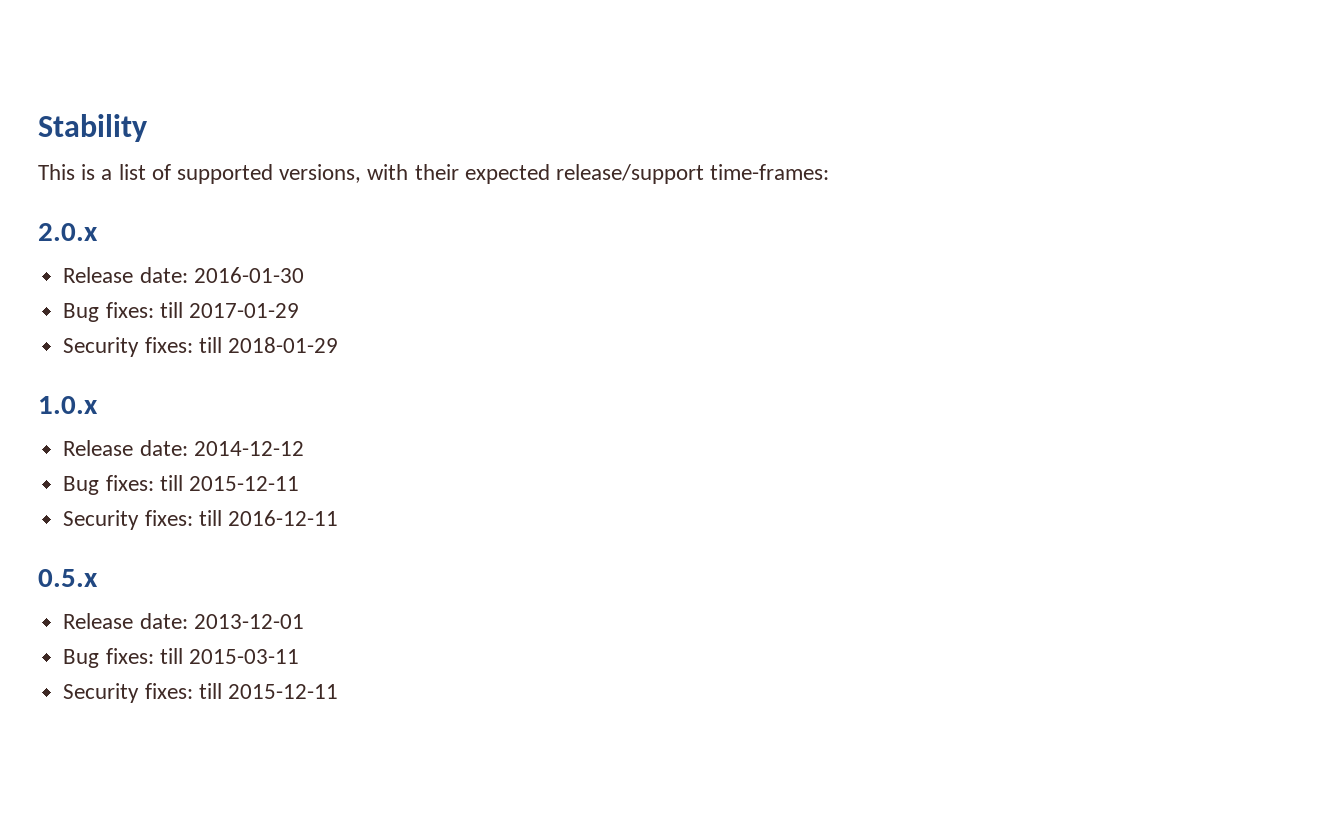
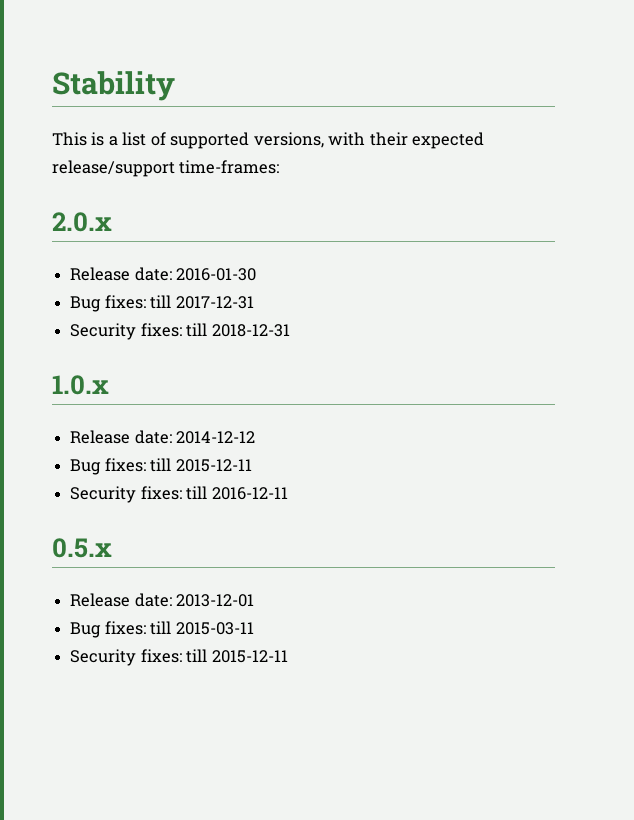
- Bug fixes: till 2017-01-29
- Security fixes: till 2018-01-29
+ Bug fixes: till 2017-12-31
+ Security fixes: till 2018-12-31

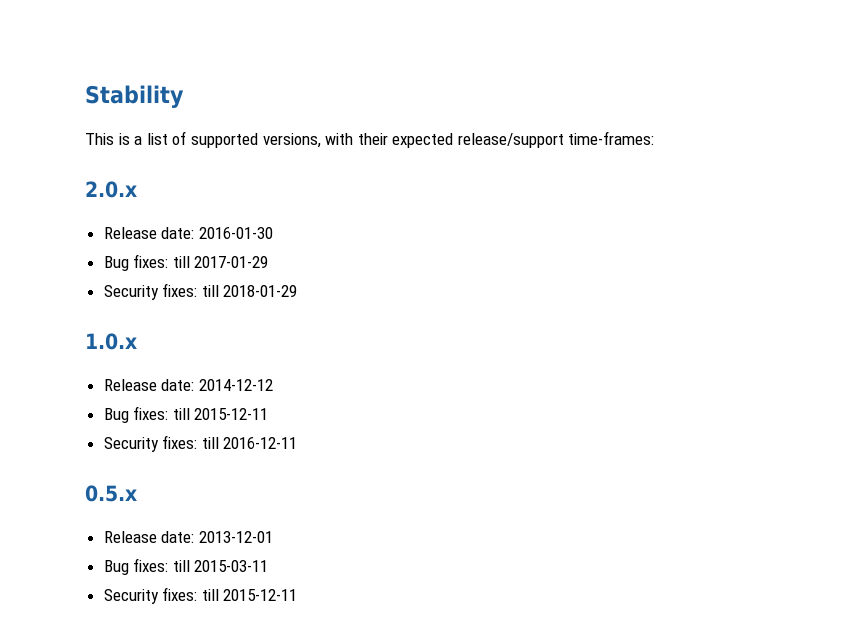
- Bug fixes: till 2017-12-31
- Security fixes: till 2018-12-31
+ Bug fixes: till 2017-01-29
+ Security fixes: till 2018-01-29

